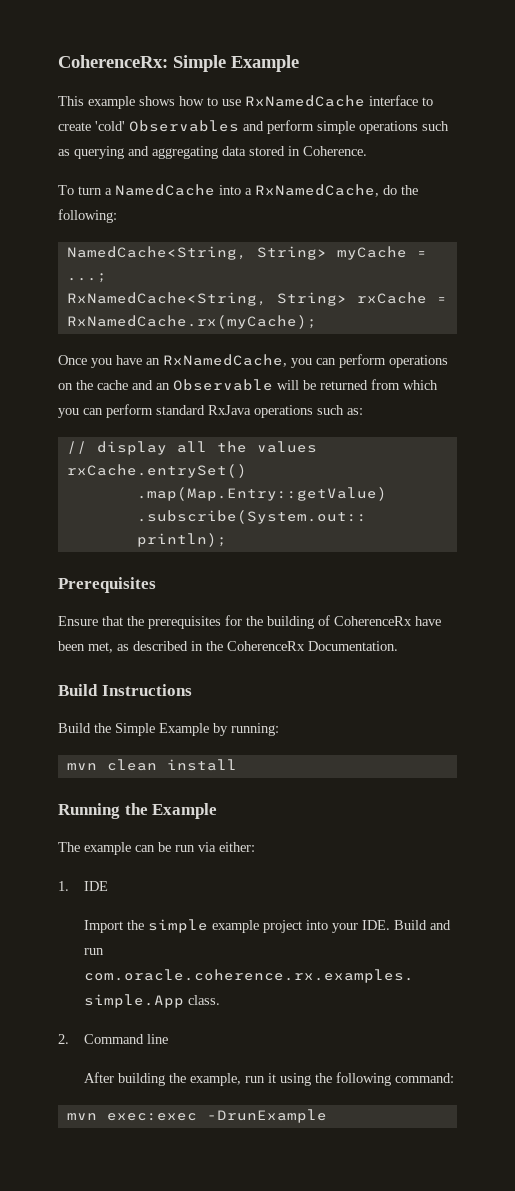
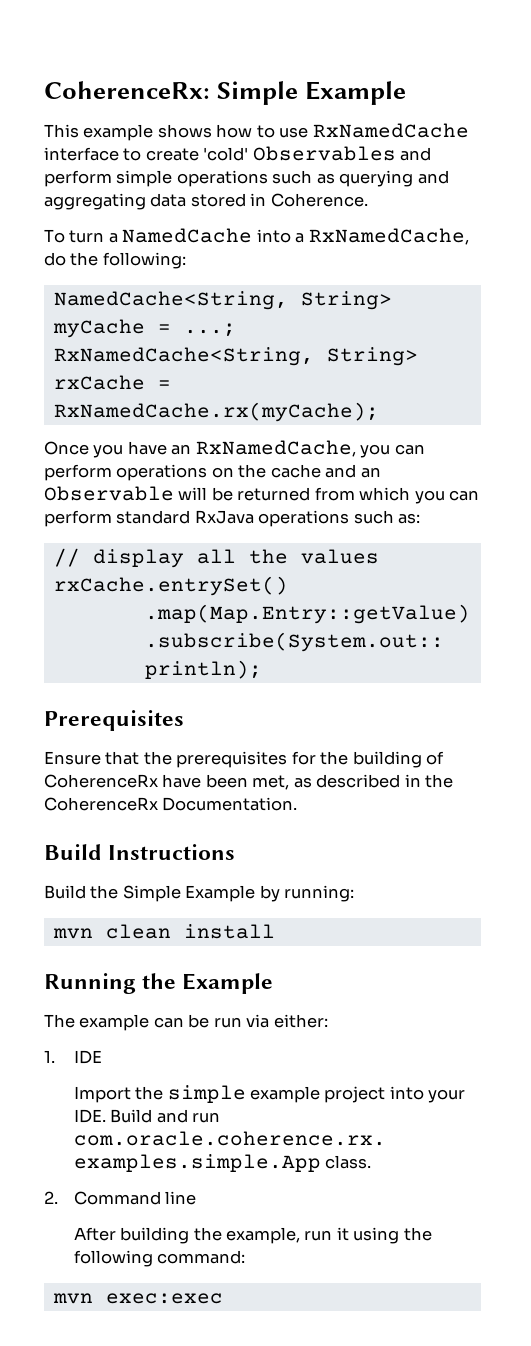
- mvn exec:exec -DrunExample
+ mvn exec:exec

